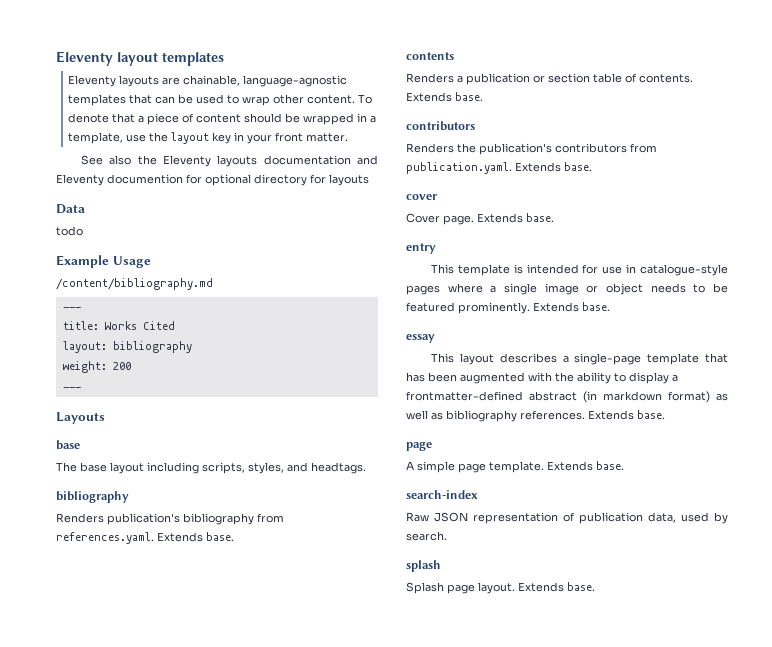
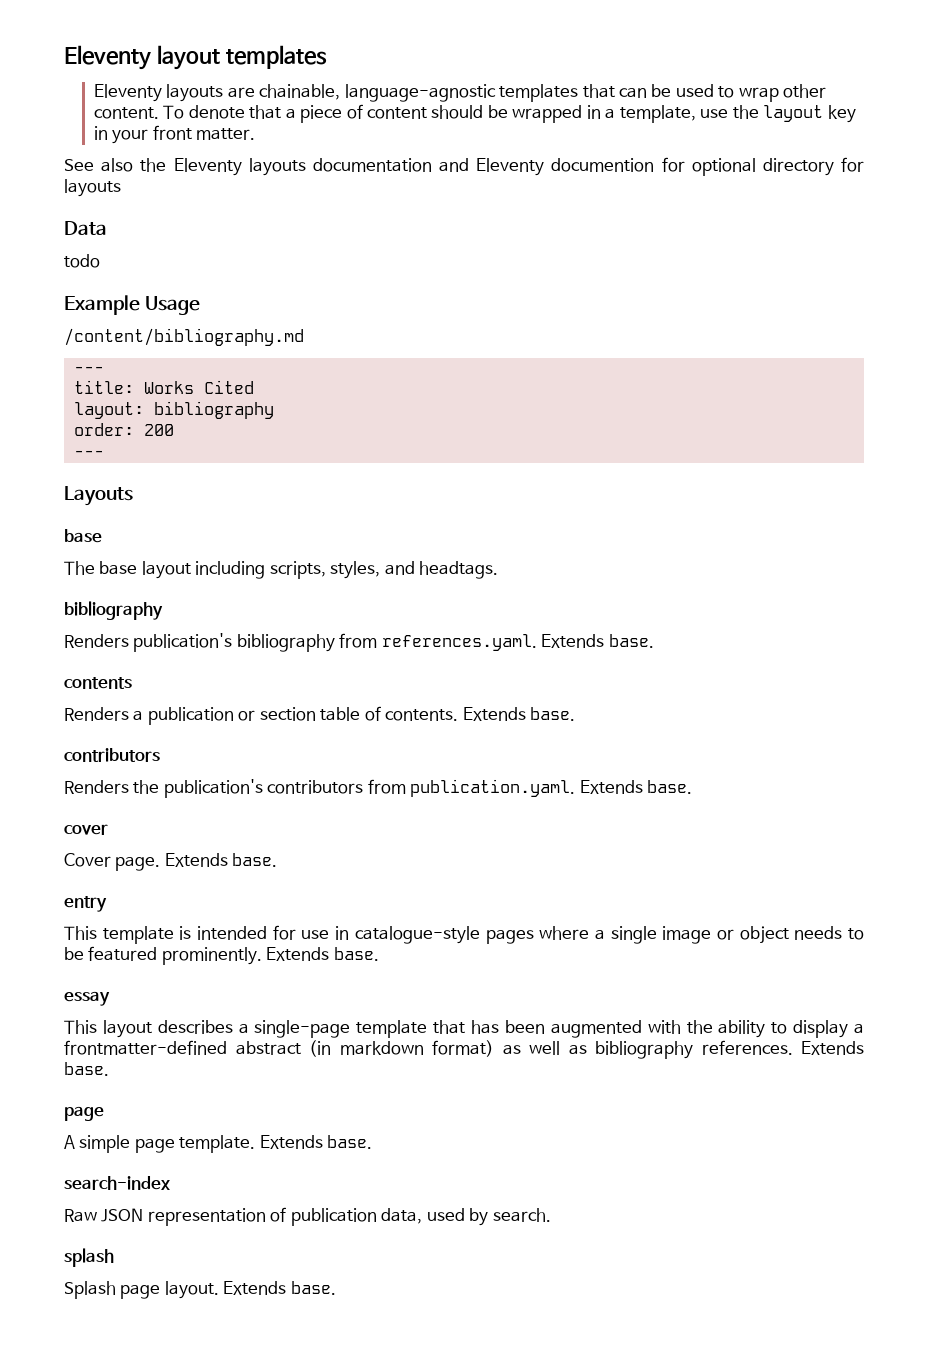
- weight: 200
+ order: 200

